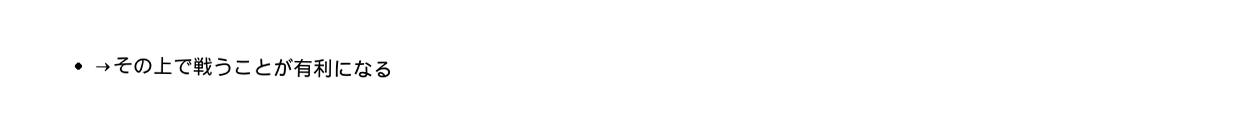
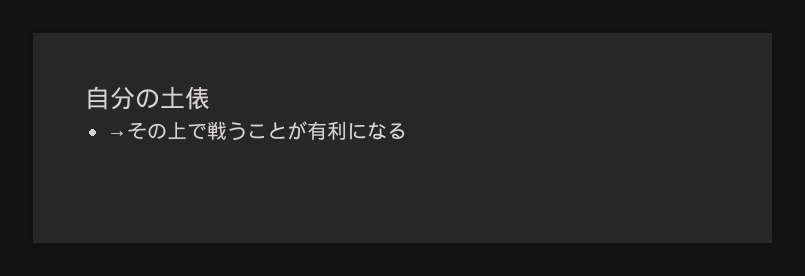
+ 自分の土俵

